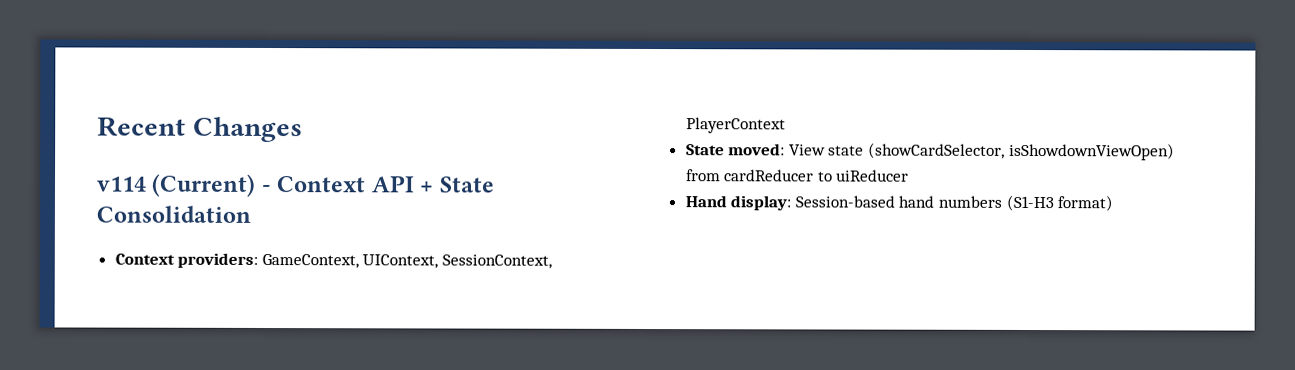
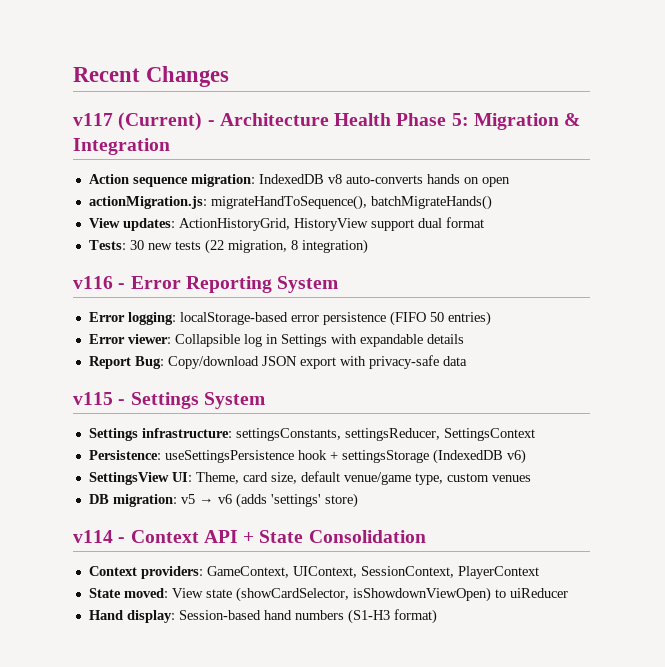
+ v117 (Current) - Architecture Health Phase 5: Migration & Integration
+ Action sequence migration: IndexedDB v8 auto-converts hands on open
+ actionMigration.js: migrateHandToSequence(), batchMigrateHands()
+ View updates: ActionHistoryGrid, HistoryView support dual format
+ Tests: 30 new tests (22 migration, 8 integration)
+ v116 - Error Reporting System
+ Error logging: localStorage-based error persistence (FIFO 50 entries)
+ Error viewer: Collapsible log in Settings with expandable details
+ Report Bug: Copy/download JSON export with privacy-safe data
+ v115 - Settings System
+ Settings infrastructure: settingsConstants, settingsReducer, SettingsContext
+ Persistence: useSettingsPersistence hook + settingsStorage (IndexedDB v6)
+ SettingsView UI: Theme, card size, default venue/game type, custom venues
+ DB migration: v5 → v6 (adds 'settings' store)
- v114 (Current) - Context API + State Consolidation
+ v114 - Context API + State Consolidation
- State moved: View state (showCardSelector, isShowdownViewOpen) from cardReducer to uiReducer
+ State moved: View state (showCardSelector, isShowdownViewOpen) to uiReducer

